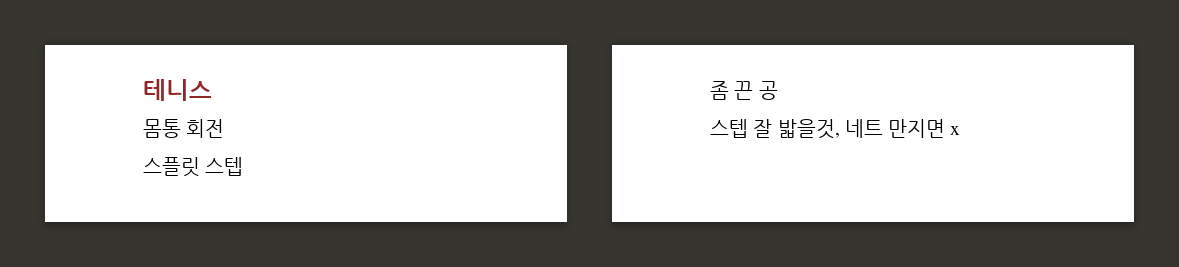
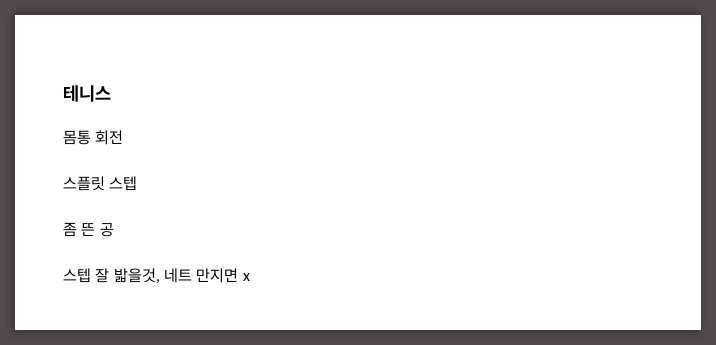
- 좀 끈 공
+ 좀 뜬 공

